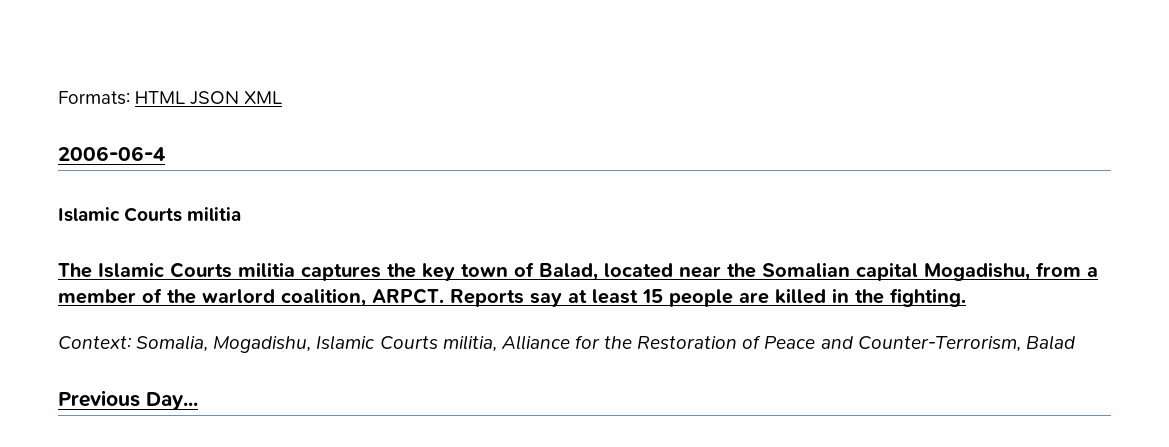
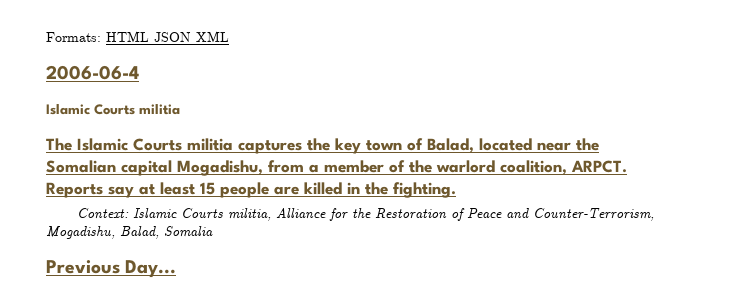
- Context: Somalia, Mogadishu, Islamic Courts militia, Alliance for the Restoration of Peace and Counter-Terrorism, Balad
+ Context: Islamic Courts militia, Alliance for the Restoration of Peace and Counter-Terrorism, Mogadishu, Balad, Somalia

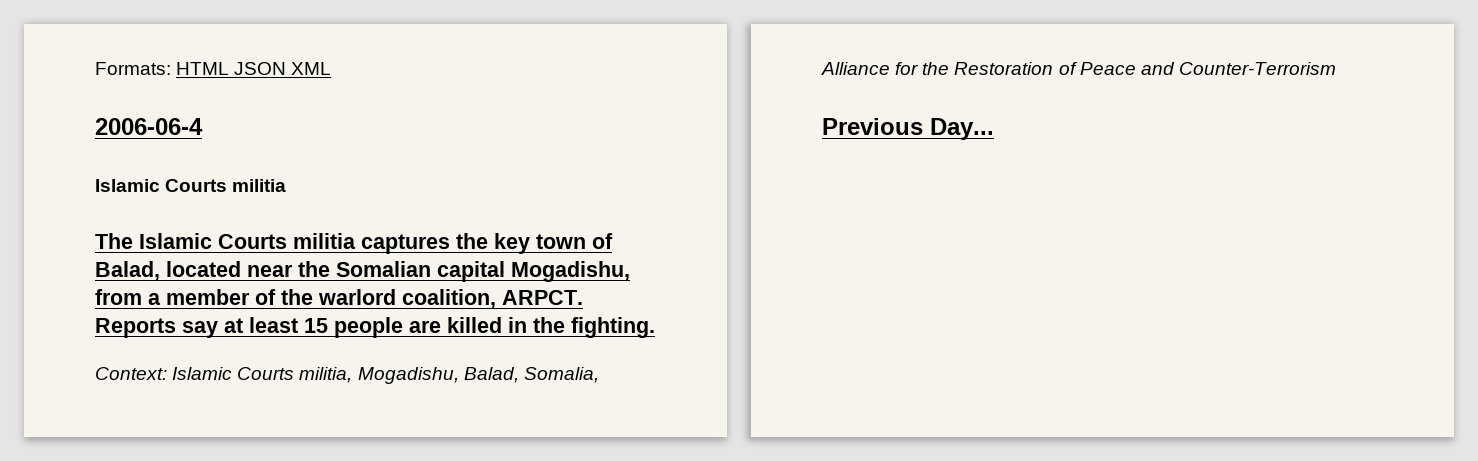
- Context: Islamic Courts militia, Alliance for the Restoration of Peace and Counter-Terrorism, Mogadishu, Balad, Somalia
+ Context: Islamic Courts militia, Mogadishu, Balad, Somalia, Alliance for the Restoration of Peace and Counter-Terrorism

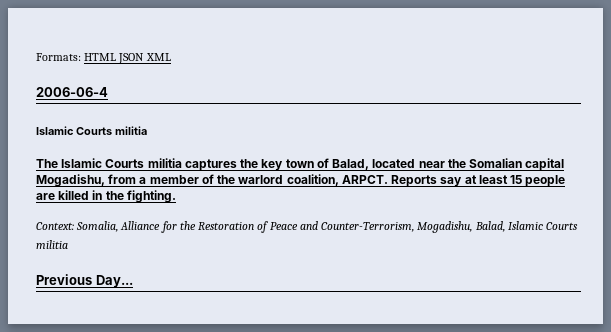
- Context: Islamic Courts militia, Mogadishu, Balad, Somalia, Alliance for the Restoration of Peace and Counter-Terrorism
+ Context: Somalia, Alliance for the Restoration of Peace and Counter-Terrorism, Mogadishu, Balad, Islamic Courts militia

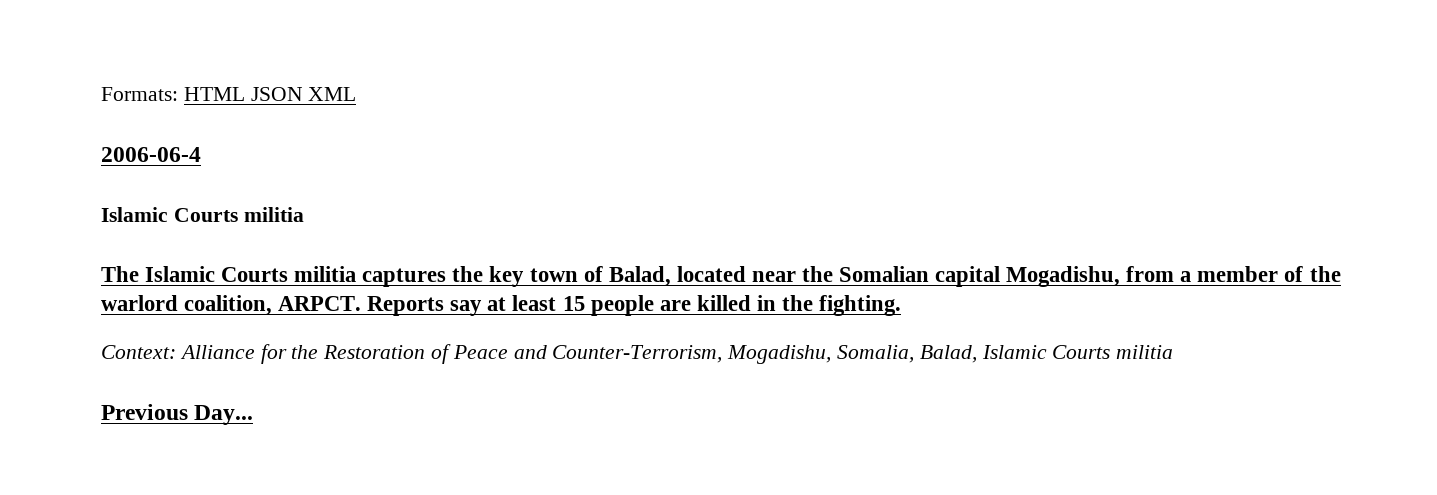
- Context: Somalia, Alliance for the Restoration of Peace and Counter-Terrorism, Mogadishu, Balad, Islamic Courts militia
+ Context: Alliance for the Restoration of Peace and Counter-Terrorism, Mogadishu, Somalia, Balad, Islamic Courts militia

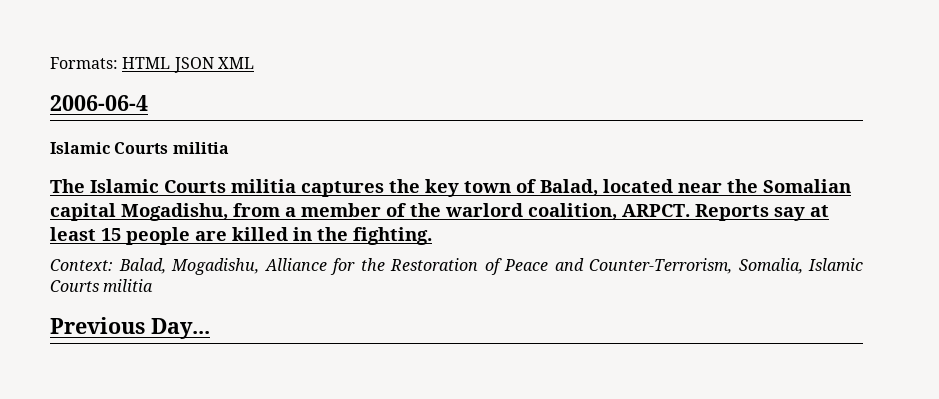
- Context: Alliance for the Restoration of Peace and Counter-Terrorism, Mogadishu, Somalia, Balad, Islamic Courts militia
+ Context: Balad, Mogadishu, Alliance for the Restoration of Peace and Counter-Terrorism, Somalia, Islamic Courts militia

